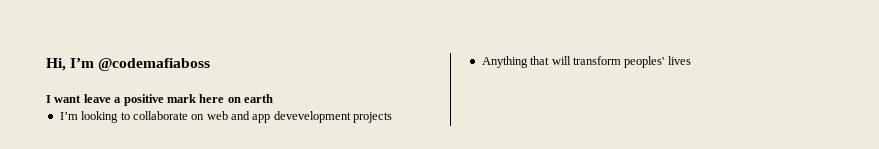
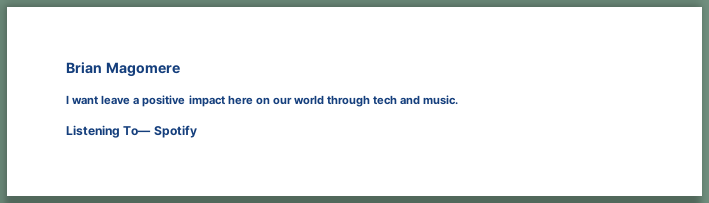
- Hi, I’m @codemafiaboss
+ Brian Magomere
- I want leave a positive mark here on earth
- I’m looking to collaborate on web and app devevelopment projects
- Anything that will transform peoples' lives
+ I want leave a positive impact here on our world through tech and music.
+ Listening To— Spotify

